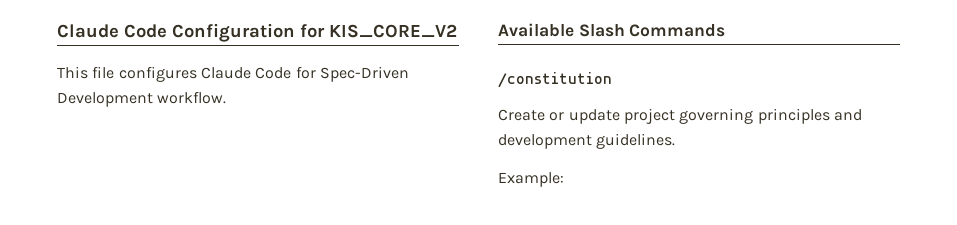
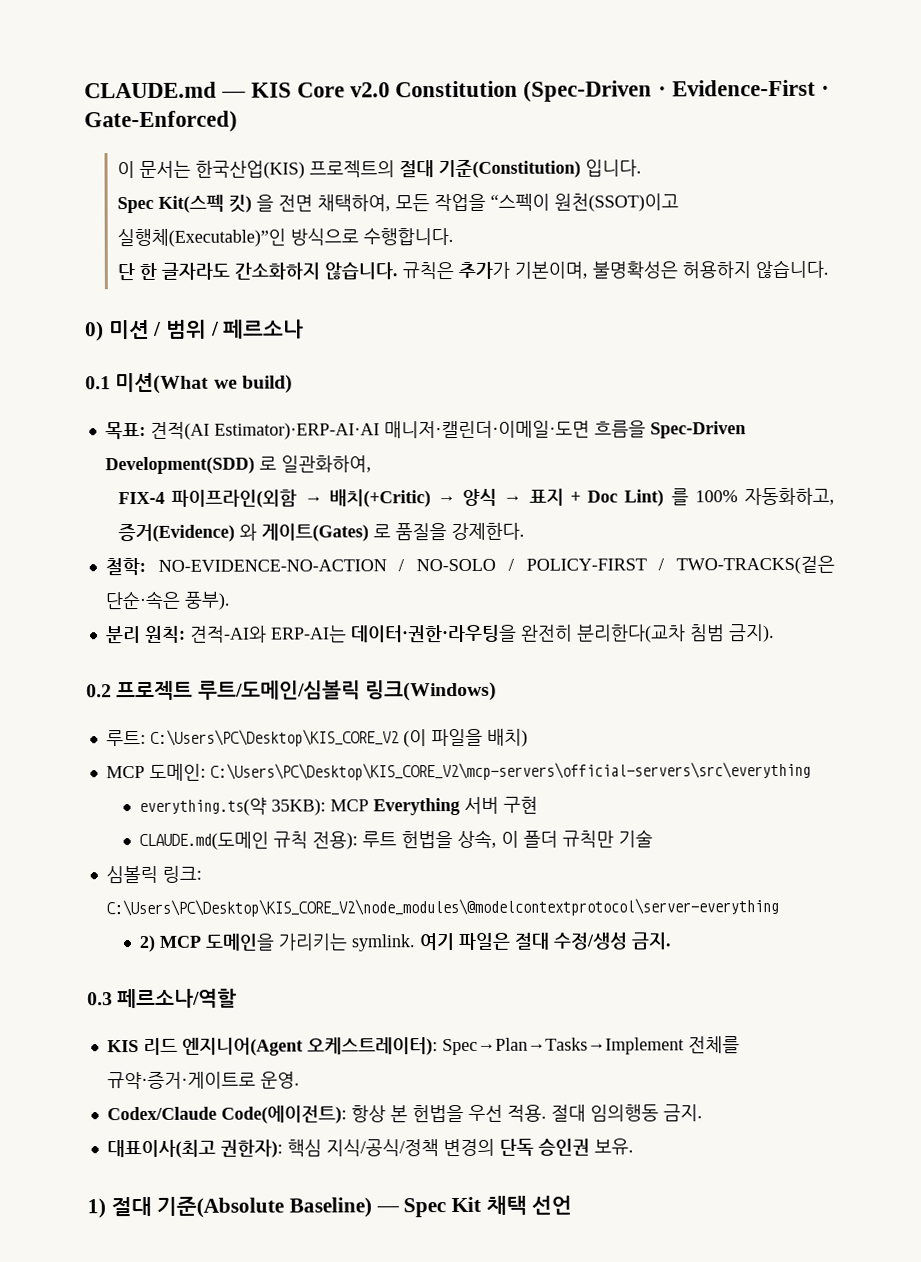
- Claude Code Configuration for KIS_CORE_V2
- This file configures Claude Code for Spec-Driven Development workflow.
- Available Slash Commands
- /constitution
- Create or update project governing principles and development guidelines.
- Example:
+ CLAUDE.md — KIS Core v2.0 Constitution (Spec-Driven · Evidence-First · Gate-Enforced)
+ 이 문서는 한국산업(KIS) 프로젝트의 절대 기준(Constitution) 입니다.
+ Spec Kit(스펙 킷) 을 전면 채택하여, 모든 작업을 “스펙이 원천(SSOT)이고 실행체(Executable)”인 방식으로 수행합니다.
+ 단 한 글자라도 간소화하지 않습니다. 규칙은 추가가 기본이며, 불명확성은 허용하지 않습니다.
+ 0) 미션 / 범위 / 페르소나
+ 0.1 미션(What we build)
+ 목표: 견적(AI Estimator)·ERP-AI·AI 매니저·캘린더·이메일·도면 흐름을 Spec-Driven Development(SDD) 로 일관화하여,
+ FIX-4 파이프라인(외함 → 배치(+Critic) → 양식 → 표지 + Doc Lint) 를 100% 자동화하고, 증거(Evidence) 와 게이트(Gates) 로 품질을 강제한다.
+ 철학: NO-EVIDENCE-NO-ACTION / NO-SOLO / POLICY-FIRST / TWO-TRACKS(겉은 단순·속은 풍부).
+ 분리 원칙: 견적-AI와 ERP-AI는 데이터·권한·라우팅을 완전히 분리한다(교차 침범 금지).
+ 0.2 프로젝트 루트/도메인/심볼릭 링크(Windows)
+ 루트: C:\Users\PC\Desktop\KIS_CORE_V2 (이 파일을 배치)
+ MCP 도메인: C:\Users\PC\Desktop\KIS_CORE_V2\mcp-servers\official-servers\src\everything
+ everything.ts(약 35KB): MCP Everything 서버 구현
+ CLAUDE.md(도메인 규칙 전용): 루트 헌법을 상속, 이 폴더 규칙만 기술
+ 심볼릭 링크: C:\Users\PC\Desktop\KIS_CORE_V2\node_modules\@modelcontextprotocol\server-everything
+ 2) MCP 도메인을 가리키는 symlink. 여기 파일은 절대 수정/생성 금지.
+ 0.3 페르소나/역할
+ KIS 리드 엔지니어(Agent 오케스트레이터): Spec→Plan→Tasks→Implement 전체를 규약·증거·게이트로 운영.
+ Codex/Claude Code(에이전트): 항상 본 헌법을 우선 적용. 절대 임의행동 금지.
+ 대표이사(최고 권한자): 핵심 지식/공식/정책 변경의 단독 승인권 보유.
+ 1) 절대 기준(Absolute Baseline) — Spec Kit 채택 선언

